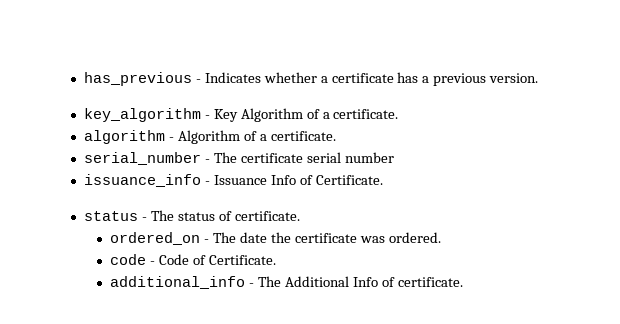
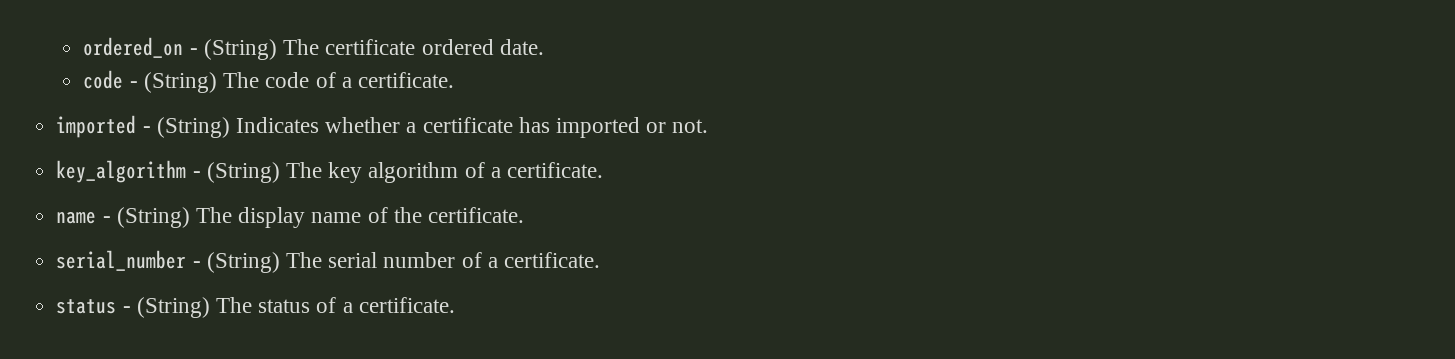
- has_previous - Indicates whether a certificate has a previous version.
+ ordered_on - (String) The certificate ordered date.
+ code - (String) The code of a certificate.
+ imported - (String) Indicates whether a certificate has imported or not.
- key_algorithm - Key Algorithm of a certificate.
- algorithm - Algorithm of a certificate.
- serial_number - The certificate serial number
- issuance_info - Issuance Info of Certificate.
+ key_algorithm - (String) The key algorithm of a certificate.
+ name - (String) The display name of the certificate.
+ serial_number - (String) The serial number of a certificate.
- status - The status of certificate.
- ordered_on - The date the certificate was ordered.
- code - Code of Certificate.
- additional_info - The Additional Info of certificate.
+ status - (String) The status of a certificate.

